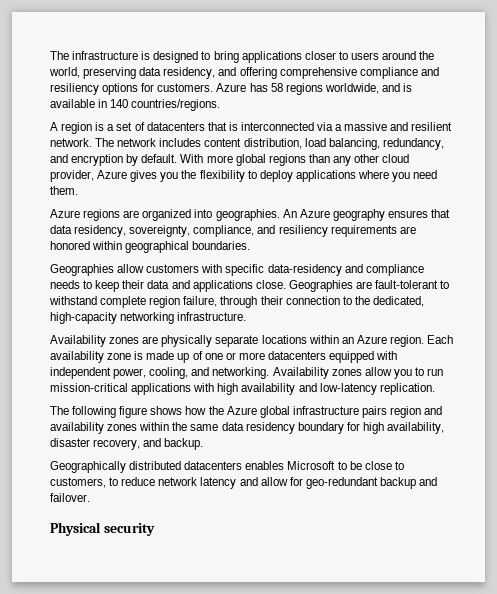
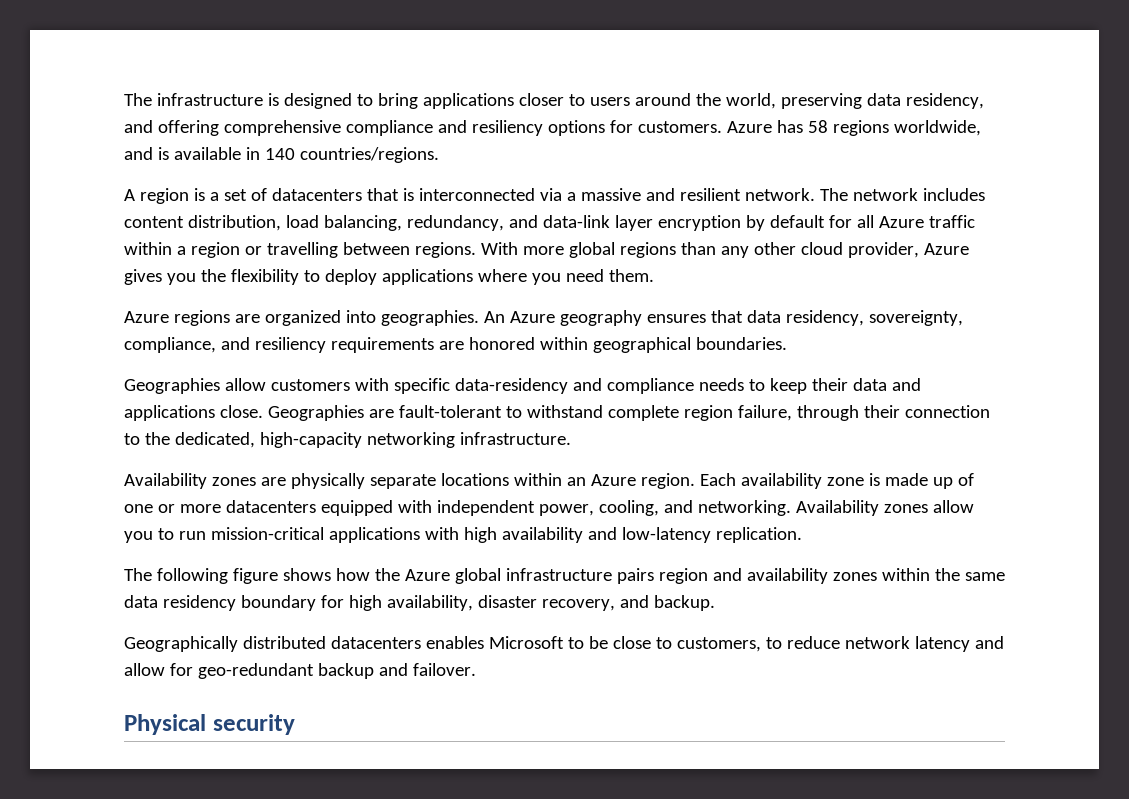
- The network includes content distribution, load balancing, redundancy, and encryption by default.
+ The network includes content distribution, load balancing, redundancy, and data-link layer encryption by default for all Azure traffic within a region or travelling between regions.

